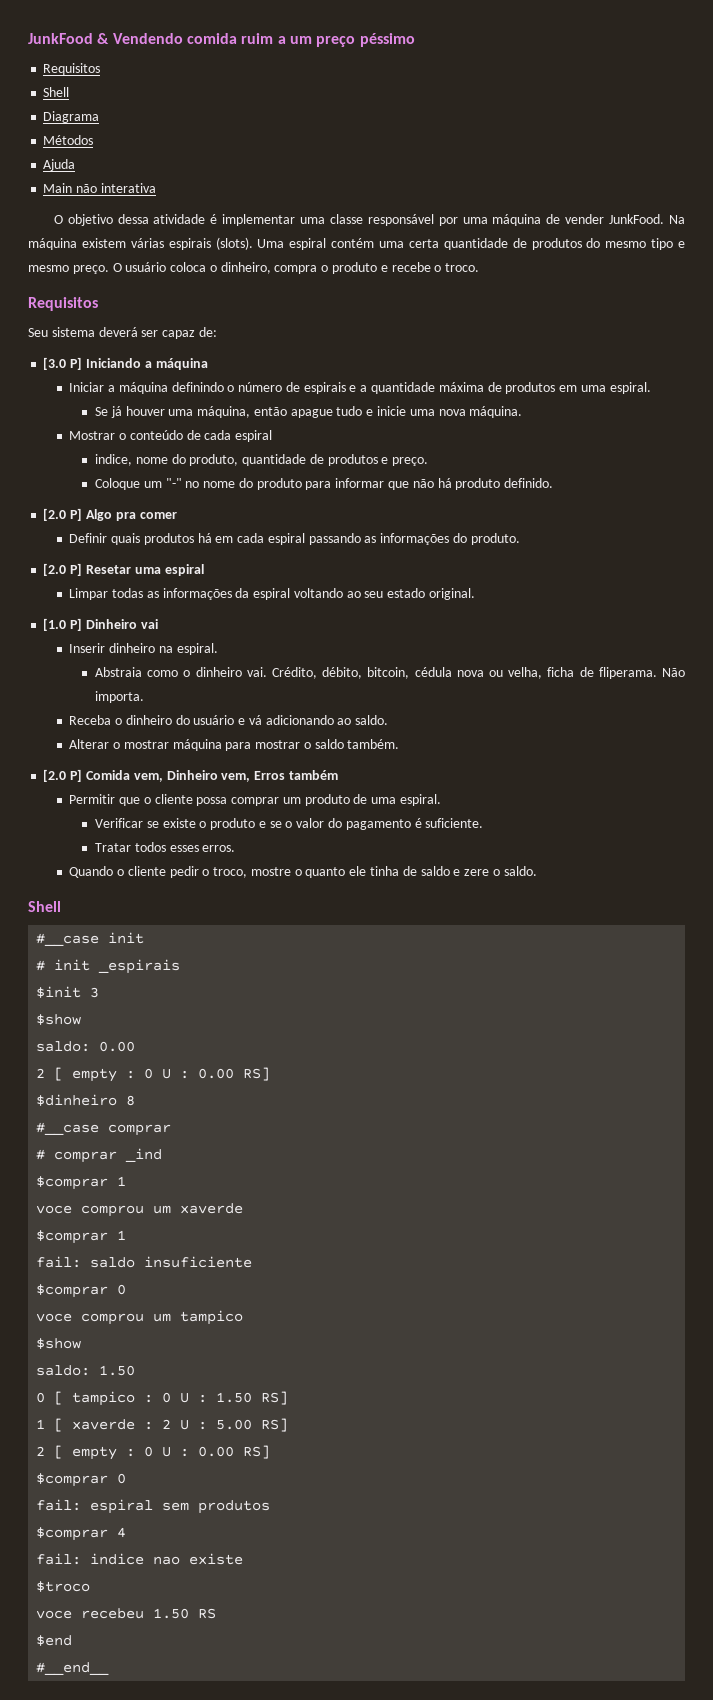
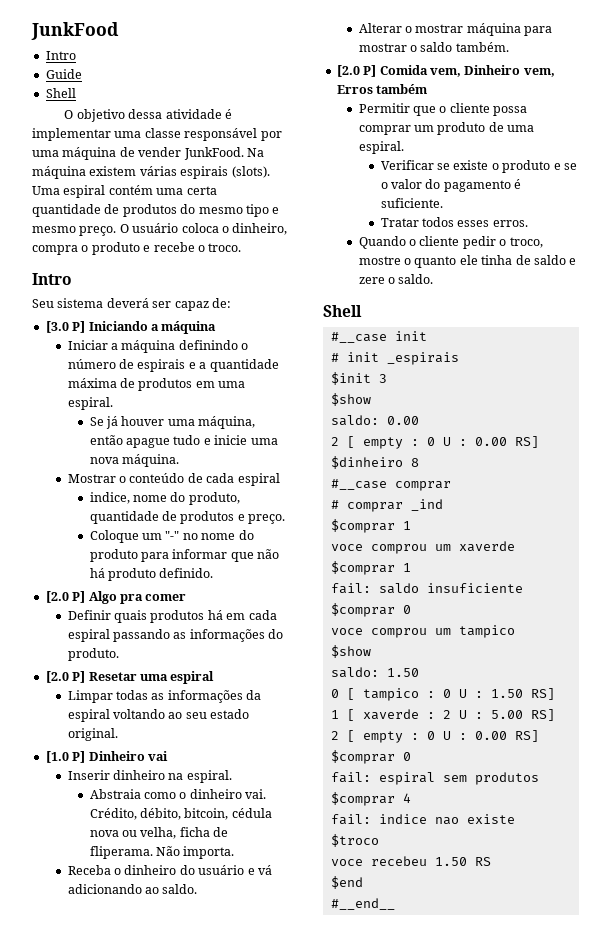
- JunkFood & Vendendo comida ruim a um preço péssimo
- Requisitos
+ JunkFood
+ Intro
+ Guide
  Shell
- Diagrama
- Métodos
- Ajuda
- Main não interativa
  O usuário coloca o dinheiro, compra o produto e recebe o troco.
- Requisitos
+ Intro

